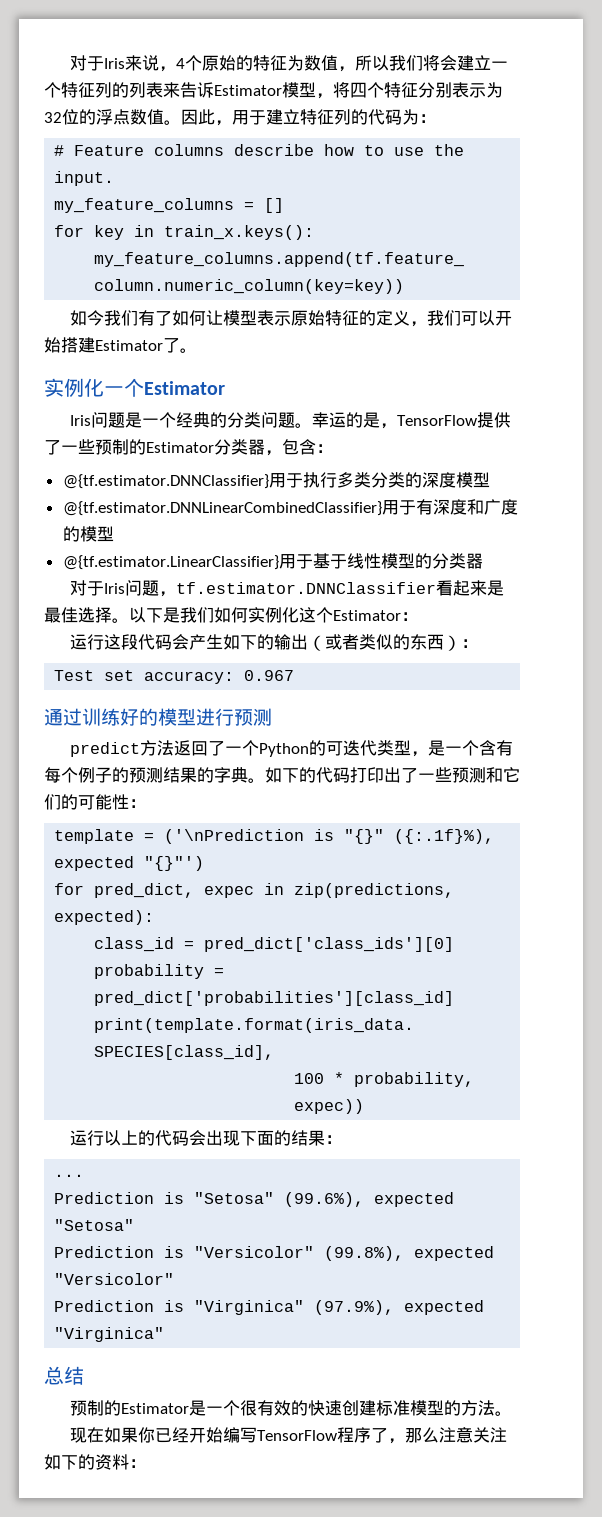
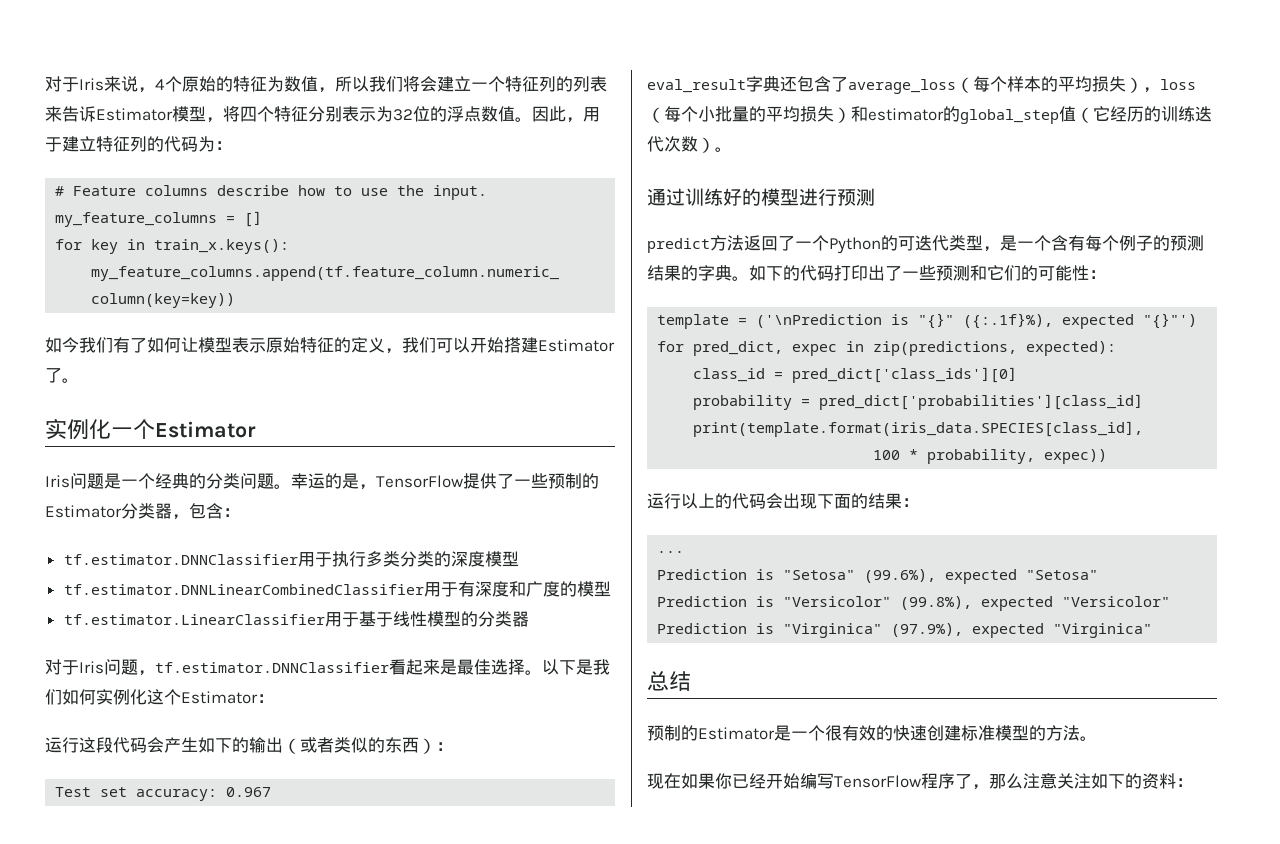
- @{tf.estimator.DNNClassifier}用于执行多类分类的深度模型
+ tf.estimator.DNNClassifier用于执行多类分类的深度模型
- @{tf.estimator.DNNLinearCombinedClassifier}用于有深度和广度的模型
+ tf.estimator.DNNLinearCombinedClassifier用于有深度和广度的模型
- @{tf.estimator.LinearClassifier}用于基于线性模型的分类器
+ tf.estimator.LinearClassifier用于基于线性模型的分类器
+ eval_result字典还包含了average_loss（每个样本的平均损失），loss（每个小批量的平均损失）和estimator的global_step值（它经历的训练迭代次数）。

